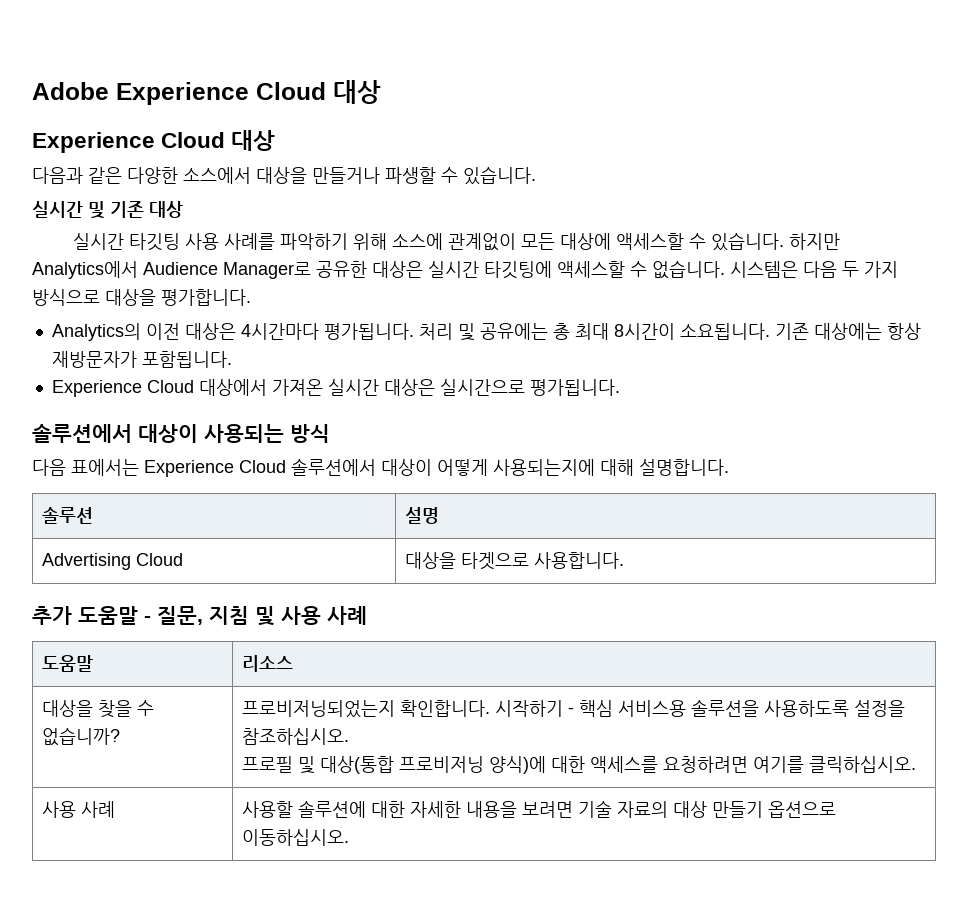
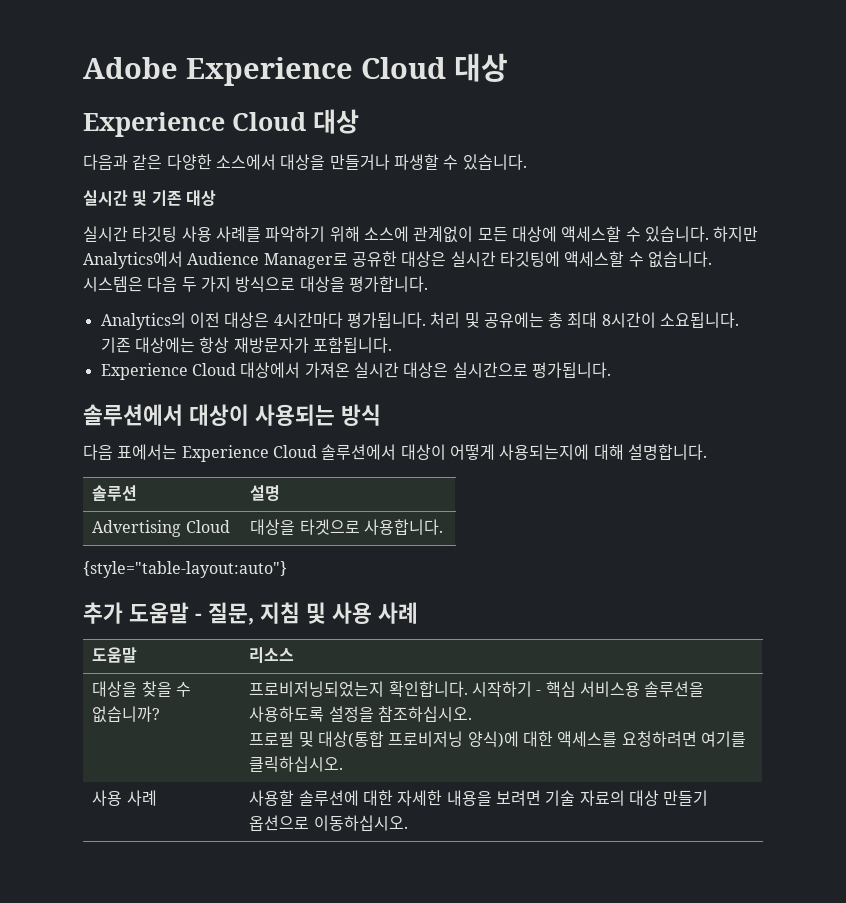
+ {style="table-layout:auto"}

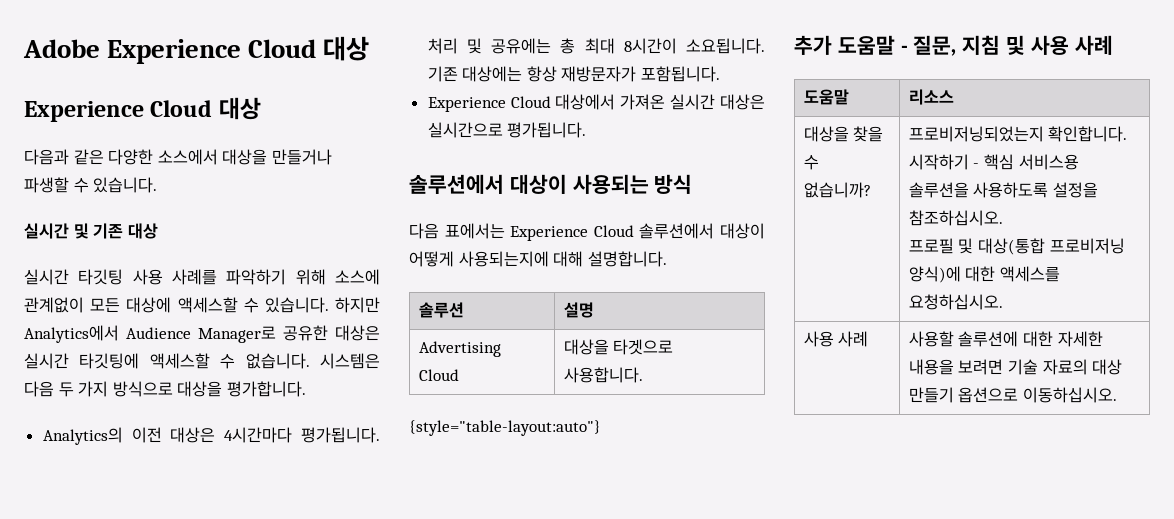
  대상을 찾을 수 없습니까? | 프로비저닝되었는지 확인합니다. 시작하기 - 핵심 서비스용 솔루션을 사용하도록 설정을 참조하십시오.
- 프로필 및 대상(통합 프로비저닝 양식)에 대한 액세스를 요청하려면 여기를 클릭하십시오.
+ 프로필 및 대상(통합 프로비저닝 양식)에 대한 액세스를 요청하십시오.

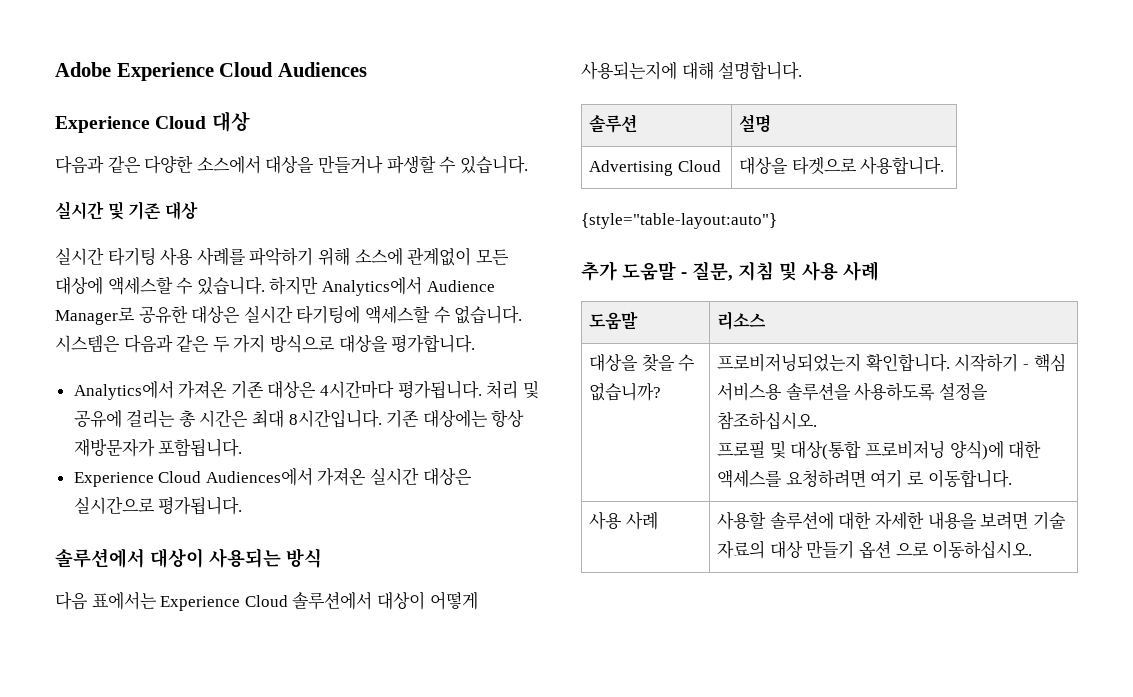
- Adobe Experience Cloud 대상
+ Adobe Experience Cloud Audiences
- 실시간 타깃팅 사용 사례를 파악하기 위해 소스에 관계없이 모든 대상에 액세스할 수 있습니다.
+ 실시간 타기팅 사용 사례를 파악하기 위해 소스에 관계없이 모든 대상에 액세스할 수 있습니다.
- 하지만 Analytics에서 Audience Manager로 공유한 대상은 실시간 타깃팅에 액세스할 수 없습니다.
+ 하지만 Analytics에서 Audience Manager로 공유한 대상은 실시간 타기팅에 액세스할 수 없습니다.
- 시스템은 다음 두 가지 방식으로 대상을 평가합니다.
+ 시스템은 다음과 같은 두 가지 방식으로 대상을 평가합니다.
- Analytics의 이전 대상은 4시간마다 평가됩니다.
+ Analytics에서 가져온 기존 대상은 4시간마다 평가됩니다.
- 처리 및 공유에는 총 최대 8시간이 소요됩니다.
+ 처리 및 공유에 걸리는 총 시간은 최대 8시간입니다.
- Experience Cloud 대상에서 가져온 실시간 대상은 실시간으로 평가됩니다.
+ Experience Cloud Audiences에서 가져온 실시간 대상은 실시간으로 평가됩니다.
  대상을 찾을 수 없습니까? | 프로비저닝되었는지 확인합니다. 시작하기 - 핵심 서비스용 솔루션을 사용하도록 설정을 참조하십시오.
- 프로필 및 대상(통합 프로비저닝 양식)에 대한 액세스를 요청하십시오.
+ 프로필 및 대상(통합 프로비저닝 양식)에 대한 액세스를 요청하려면 여기 로 이동합니다.
- 사용 사례 | 사용할 솔루션에 대한 자세한 내용을 보려면 기술 자료의 대상 만들기 옵션으로 이동하십시오.
+ 사용 사례 | 사용할 솔루션에 대한 자세한 내용을 보려면 기술 자료의 대상 만들기 옵션 으로 이동하십시오.

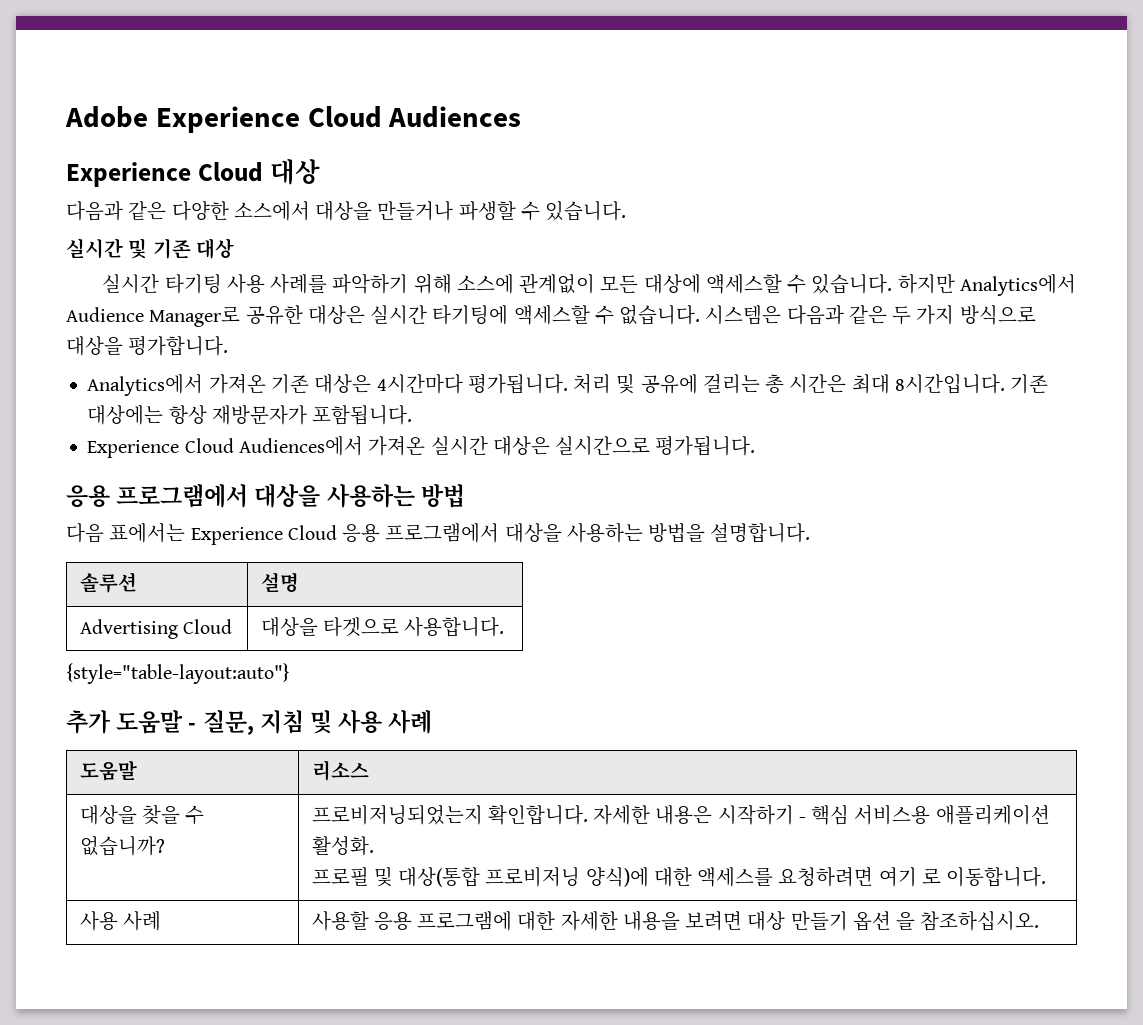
- 솔루션에서 대상이 사용되는 방식
+ 응용 프로그램에서 대상을 사용하는 방법
- 다음 표에서는 Experience Cloud 솔루션에서 대상이 어떻게 사용되는지에 대해 설명합니다.
+ 다음 표에서는 Experience Cloud 응용 프로그램에서 대상을 사용하는 방법을 설명합니다.
- 대상을 찾을 수 없습니까? | 프로비저닝되었는지 확인합니다. 시작하기 - 핵심 서비스용 솔루션을 사용하도록 설정을 참조하십시오.
+ 대상을 찾을 수 없습니까? | 프로비저닝되었는지 확인합니다. 자세한 내용은 시작하기 - 핵심 서비스용 애플리케이션 활성화.
- 사용 사례 | 사용할 솔루션에 대한 자세한 내용을 보려면 기술 자료의 대상 만들기 옵션 으로 이동하십시오.
+ 사용 사례 | 사용할 응용 프로그램에 대한 자세한 내용을 보려면 대상 만들기 옵션 을 참조하십시오.

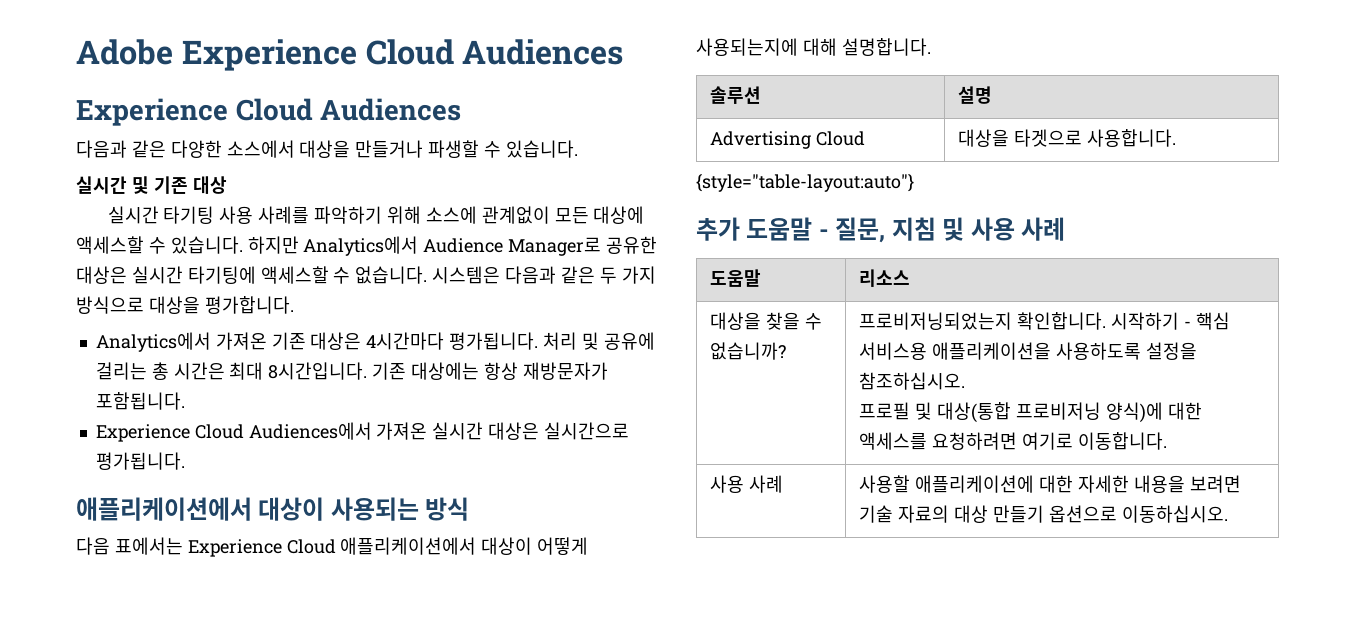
  Adobe Experience Cloud Audiences
- Experience Cloud 대상
+ Experience Cloud Audiences
- 응용 프로그램에서 대상을 사용하는 방법
+ 애플리케이션에서 대상이 사용되는 방식
- 다음 표에서는 Experience Cloud 응용 프로그램에서 대상을 사용하는 방법을 설명합니다.
+ 다음 표에서는 Experience Cloud 애플리케이션에서 대상이 어떻게 사용되는지에 대해 설명합니다.
- 대상을 찾을 수 없습니까? | 프로비저닝되었는지 확인합니다. 자세한 내용은 시작하기 - 핵심 서비스용 애플리케이션 활성화.
- 프로필 및 대상(통합 프로비저닝 양식)에 대한 액세스를 요청하려면 여기 로 이동합니다.
+ 대상을 찾을 수 없습니까? | 프로비저닝되었는지 확인합니다. 시작하기 - 핵심 서비스용 애플리케이션을 사용하도록 설정을 참조하십시오.
+ 프로필 및 대상(통합 프로비저닝 양식)에 대한 액세스를 요청하려면 여기로 이동합니다.
- 사용 사례 | 사용할 응용 프로그램에 대한 자세한 내용을 보려면 대상 만들기 옵션 을 참조하십시오.
+ 사용 사례 | 사용할 애플리케이션에 대한 자세한 내용을 보려면 기술 자료의 대상 만들기 옵션으로 이동하십시오.

